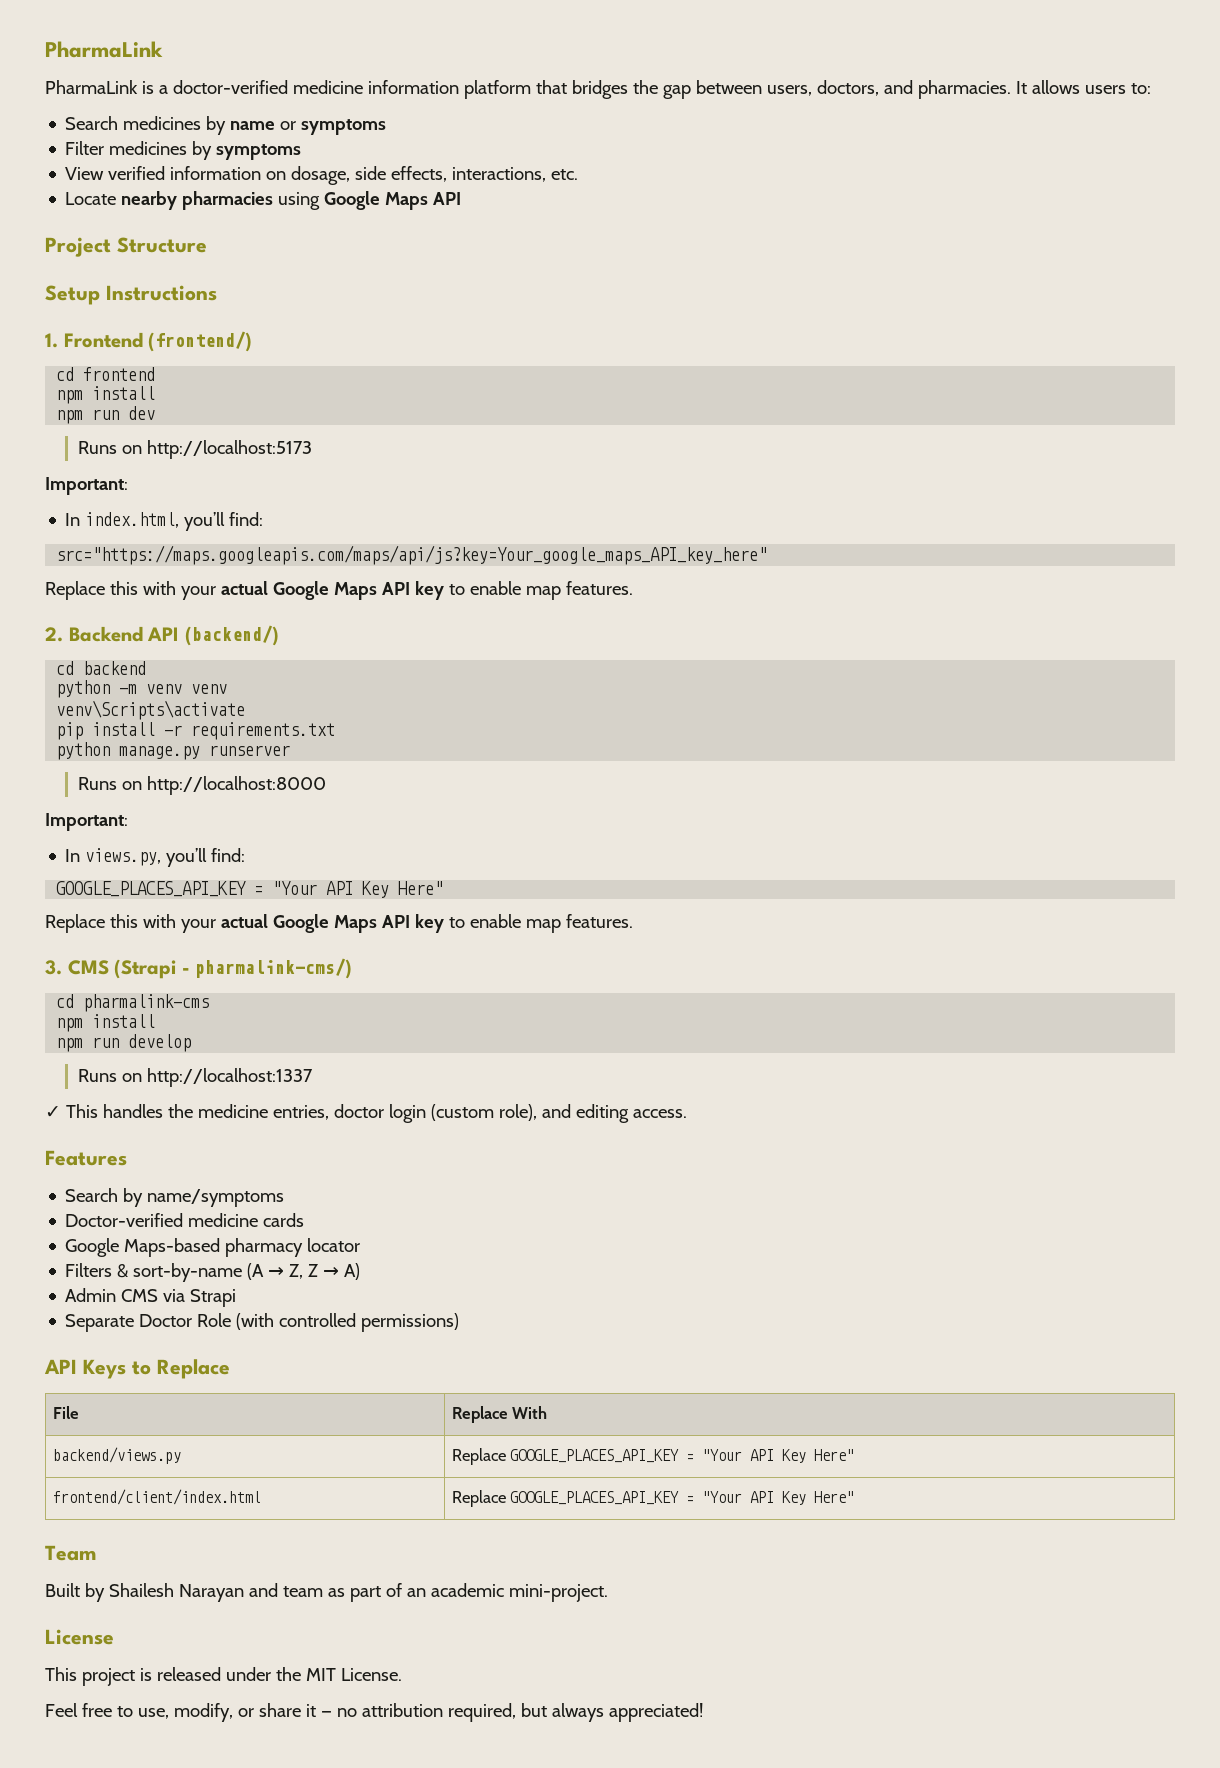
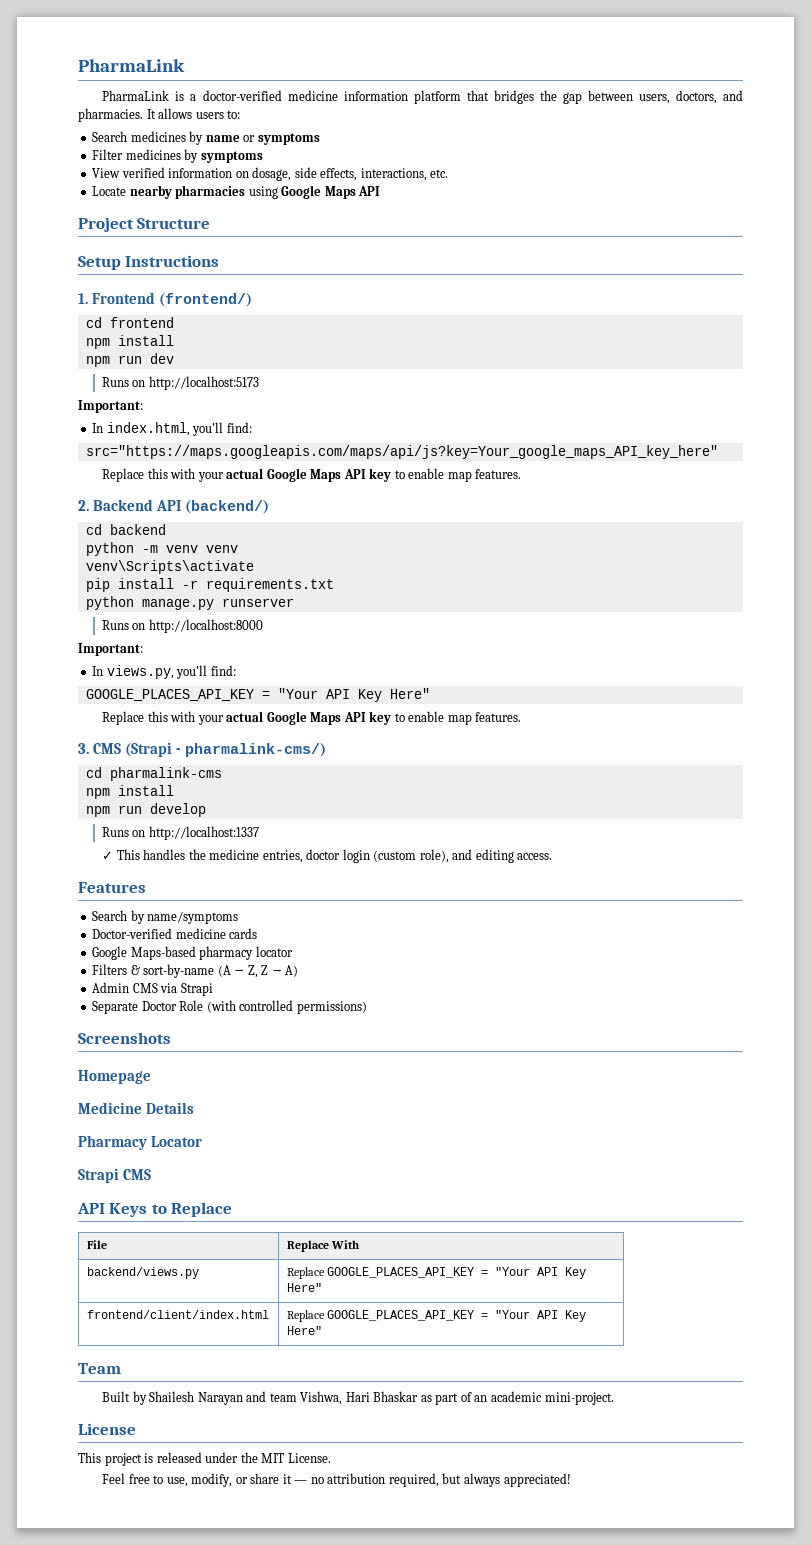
+ Screenshots
+ Homepage
+ Medicine Details
+ Pharmacy Locator
+ Strapi CMS
- Built by Shailesh Narayan and team as part of an academic mini-project.
+ Built by Shailesh Narayan and team Vishwa, Hari Bhaskar as part of an academic mini-project.

